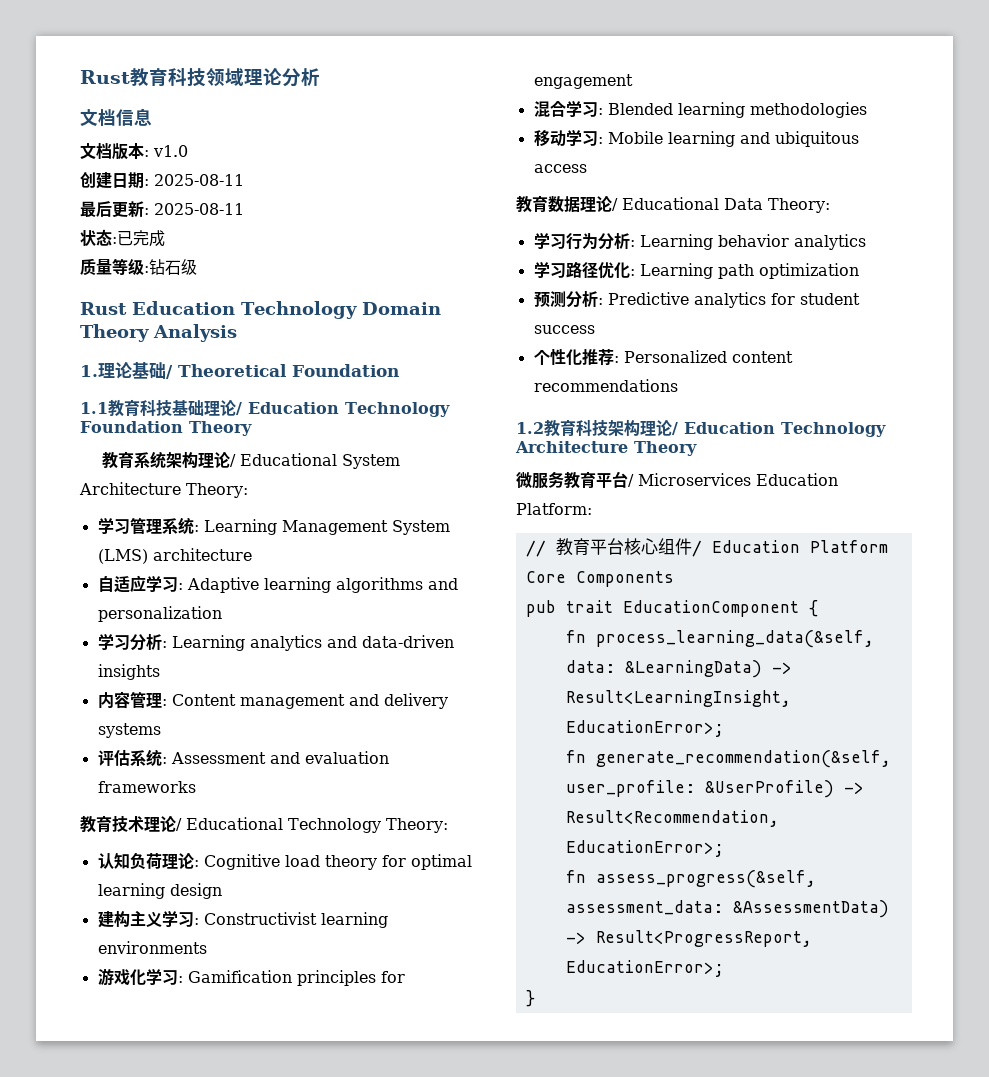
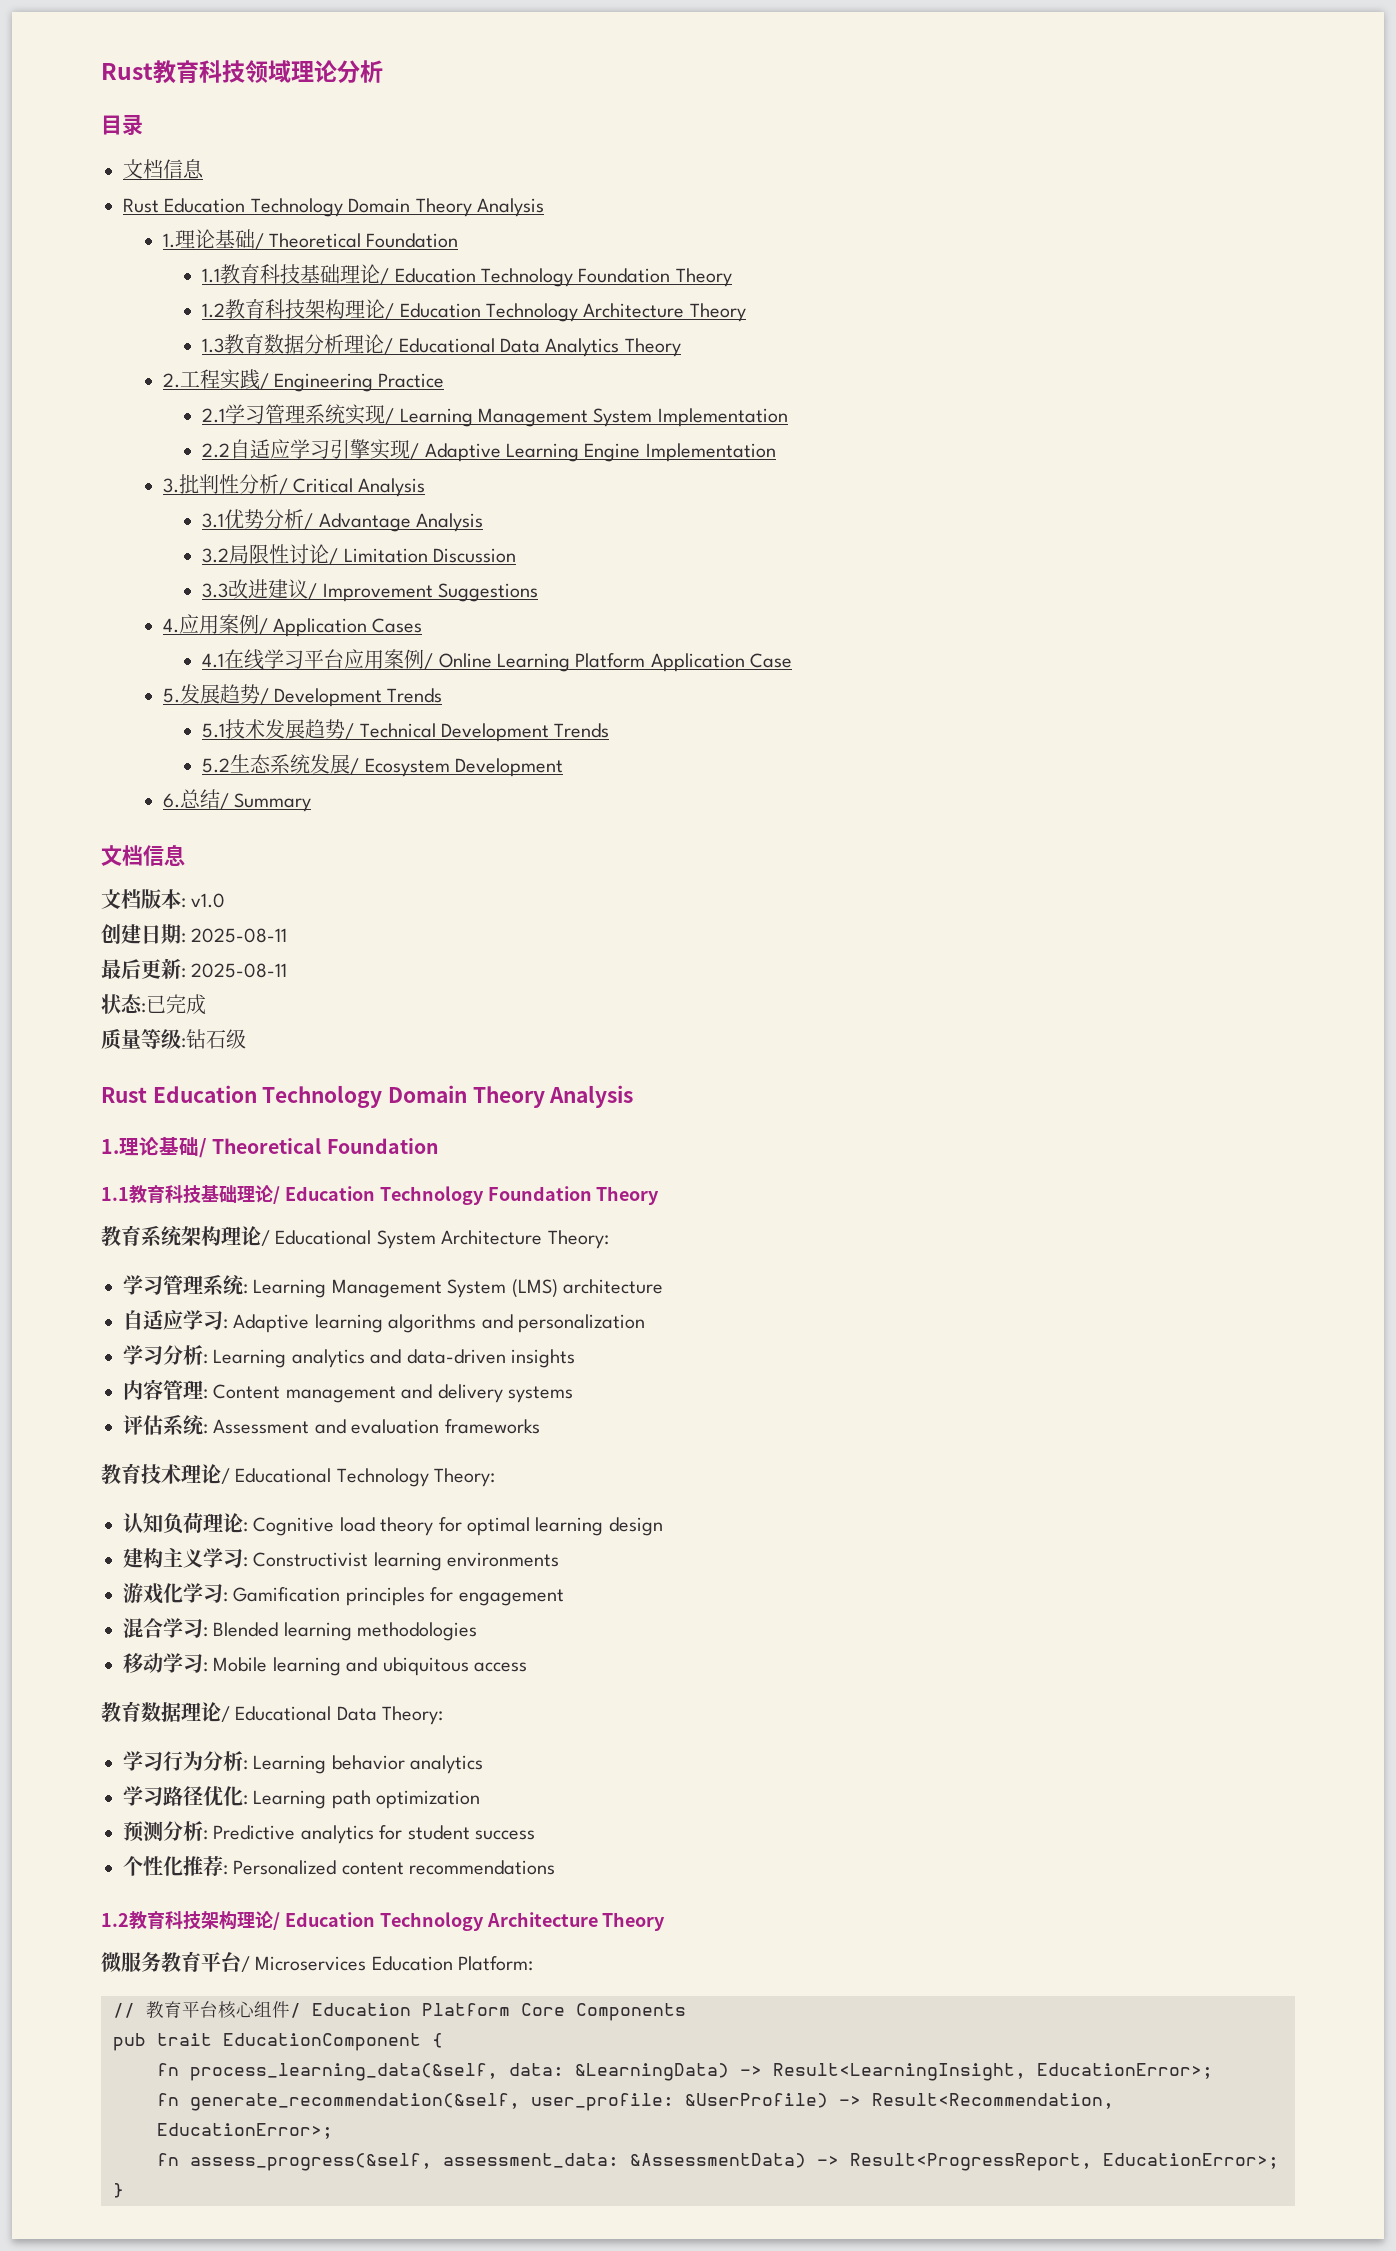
+ 目录
+ 文档信息
+ Rust Education Technology Domain Theory Analysis
+ 1.理论基础/ Theoretical Foundation
+ 1.1教育科技基础理论/ Education Technology Foundation Theory
+ 1.2教育科技架构理论/ Education Technology Architecture Theory
+ 1.3教育数据分析理论/ Educational Data Analytics Theory
+ 2.工程实践/ Engineering Practice
+ 2.1学习管理系统实现/ Learning Management System Implementation
+ 2.2自适应学习引擎实现/ Adaptive Learning Engine Implementation
+ 3.批判性分析/ Critical Analysis
+ 3.1优势分析/ Advantage Analysis
+ 3.2局限性讨论/ Limitation Discussion
+ 3.3改进建议/ Improvement Suggestions
+ 4.应用案例/ Application Cases
+ 4.1在线学习平台应用案例/ Online Learning Platform Application Case
+ 5.发展趋势/ Development Trends
+ 5.1技术发展趋势/ Technical Development Trends
+ 5.2生态系统发展/ Ecosystem Development
+ 6.总结/ Summary

